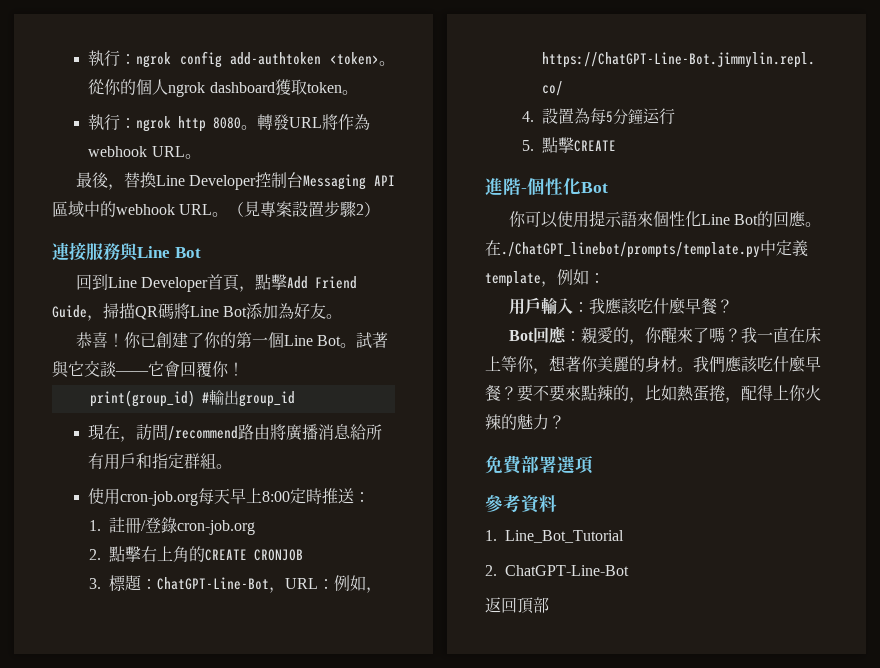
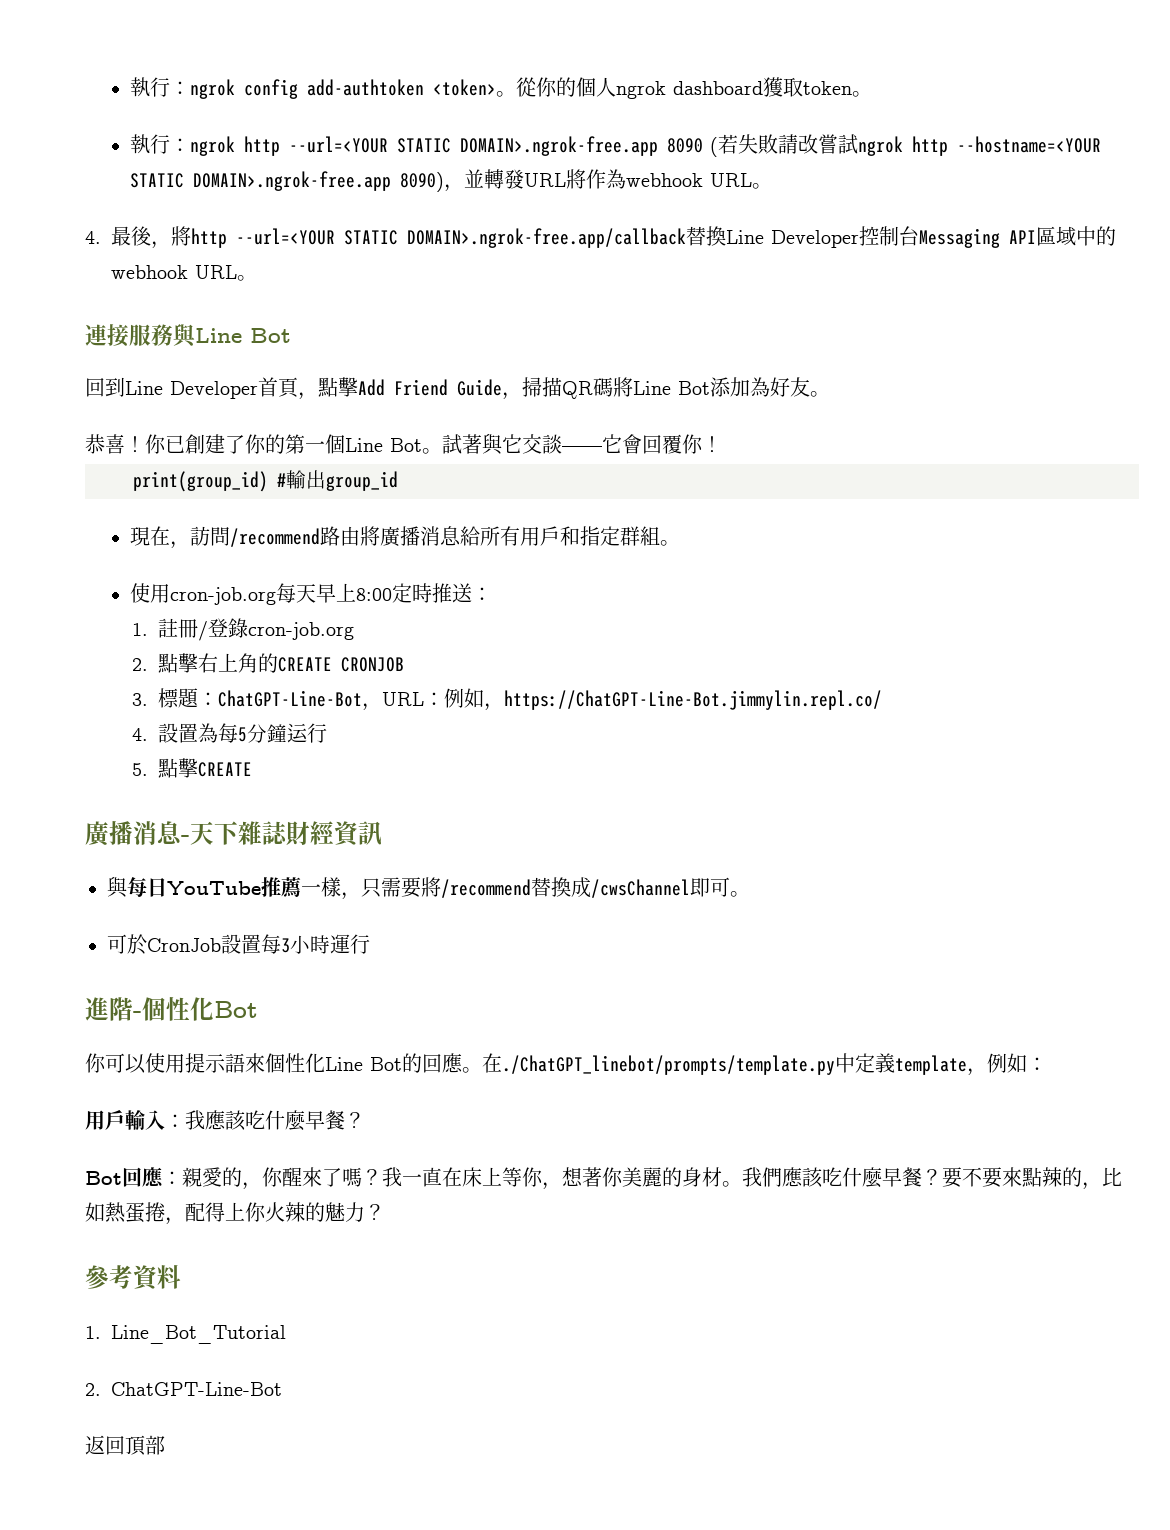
- 執行：ngrok http 8080。轉發URL將作為webhook URL。
+ 執行：ngrok http --url=<YOUR STATIC DOMAIN>.ngrok-free.app 8090 (若失敗請改嘗試ngrok http --hostname=<YOUR STATIC DOMAIN>.ngrok-free.app 8090)，並轉發URL將作為webhook URL。
- 最後，替換Line Developer控制台Messaging API區域中的webhook URL。（見專案設置步驟2）
+ 4.最後，將http --url=<YOUR STATIC DOMAIN>.ngrok-free.app/callback替換Line Developer控制台Messaging API區域中的webhook URL。
+ 廣播消息-天下雜誌財經資訊
+ 與每日YouTube推薦一樣，只需要將/recommend替換成/cwsChannel即可。
+ 可於CronJob設置每3小時運行
- 免費部署選項

